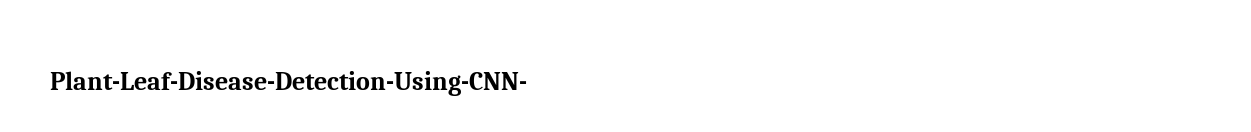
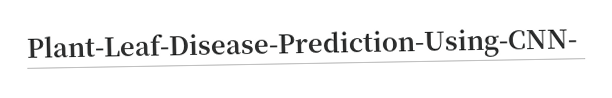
- Plant-Leaf-Disease-Detection-Using-CNN-
+ Plant-Leaf-Disease-Prediction-Using-CNN-

